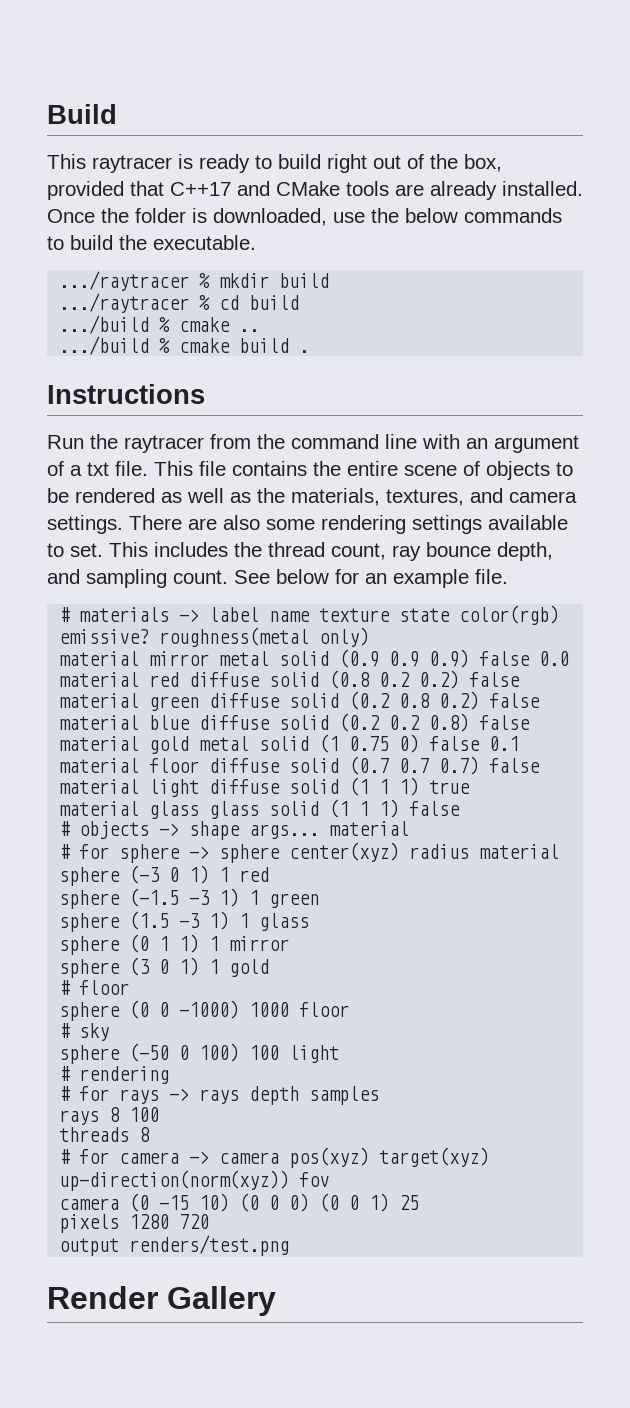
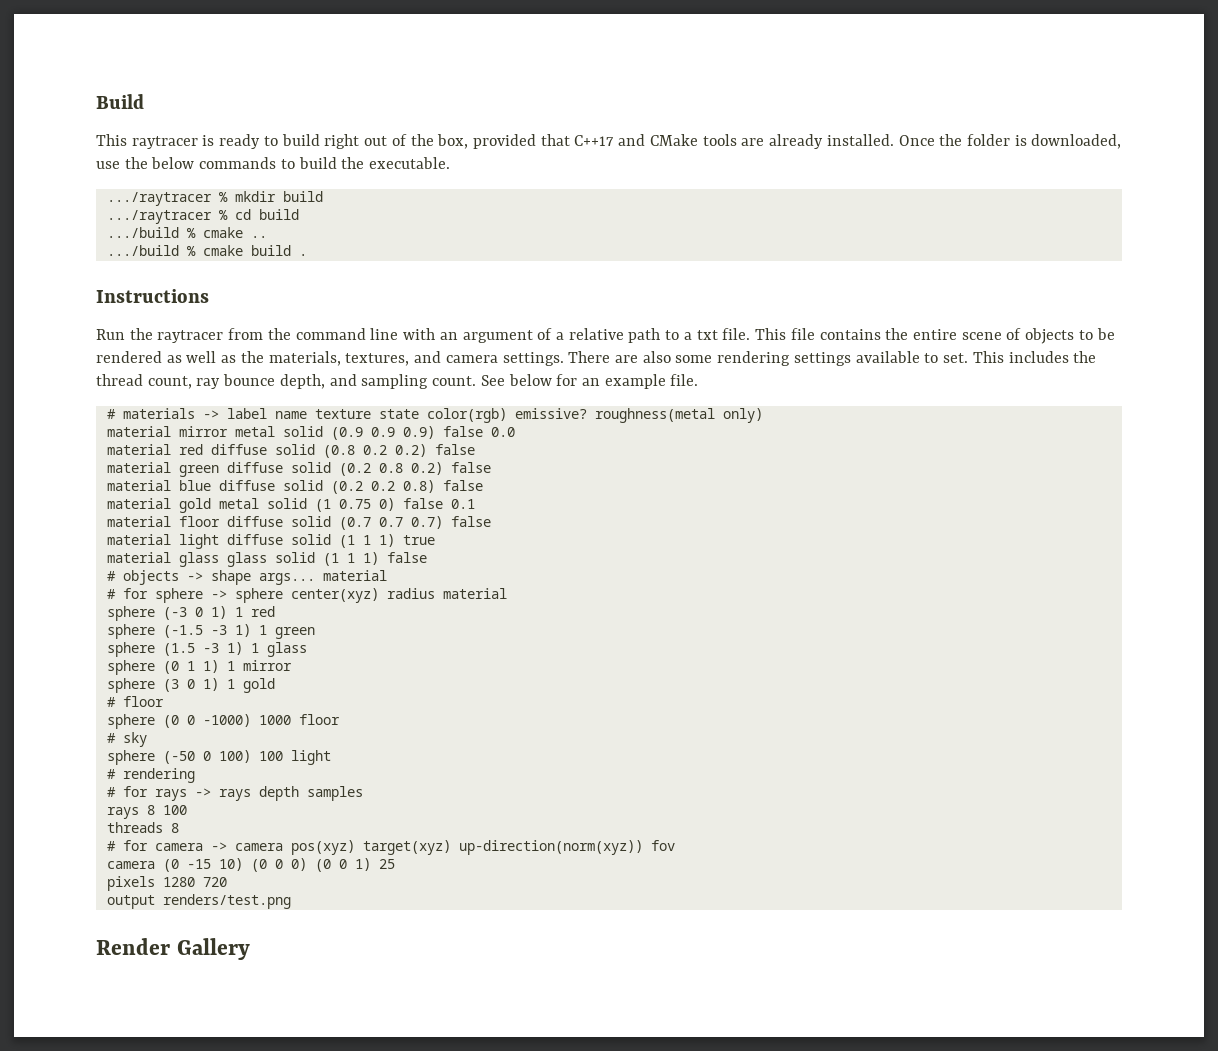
- Run the raytracer from the command line with an argument of a txt file.
+ Run the raytracer from the command line with an argument of a relative path to a txt file.

